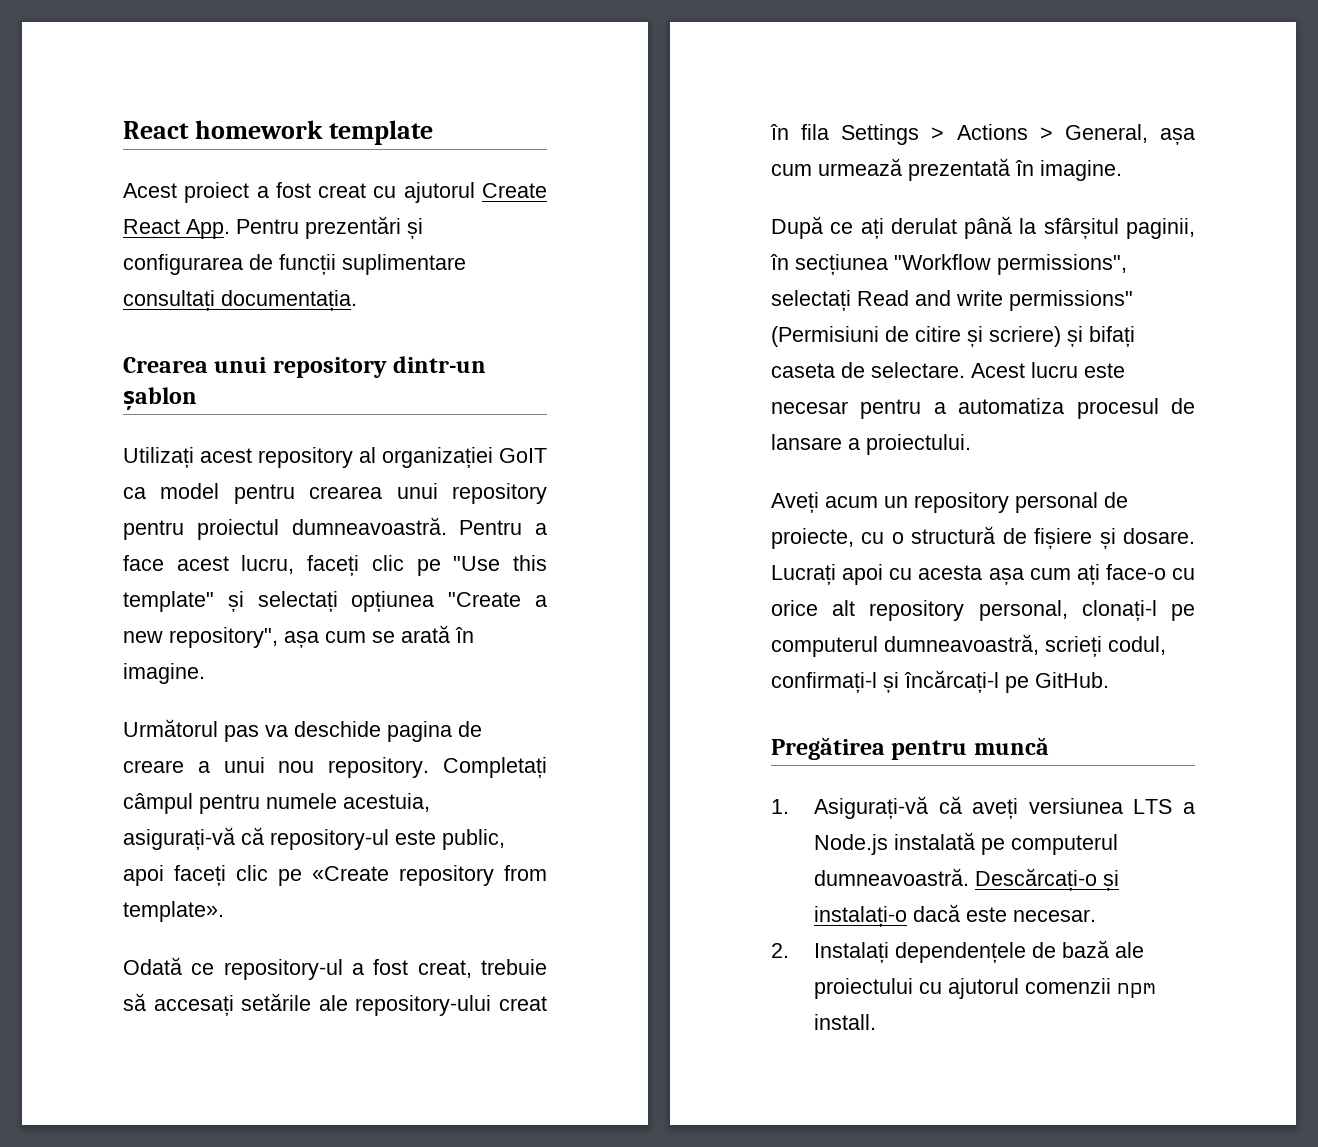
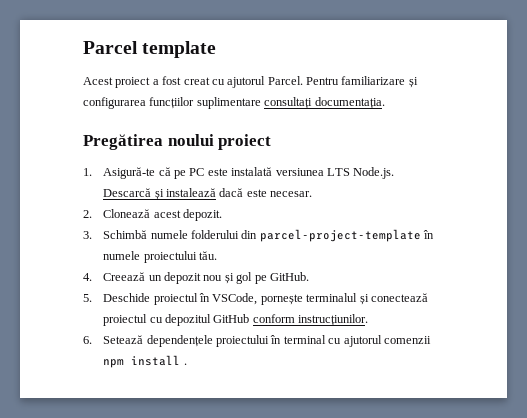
- React homework template
+ Parcel template
- Acest proiect a fost creat cu ajutorul Create React App. Pentru prezentări și configurarea de funcții suplimentare consultați documentația.
- Crearea unui repository dintr-un șablon
- Utilizați acest repository al organizației GoIT ca model pentru crearea unui repository pentru proiectul dumneavoastră. Pentru a face acest lucru, faceți clic pe "Use this template" și selectați opțiunea "Create a new repository", așa cum se arată în imagine.
- Următorul pas va deschide pagina de creare a unui nou repository. Completați câmpul pentru numele acestuia, asigurați-vă că repository-ul este public, apoi faceți clic pe «Create repository from template».
- Odată ce repository-ul a fost creat, trebuie să accesați setările ale repository-ului creat în fila Settings > Actions > General, așa cum urmează prezentată în imagine.
- După ce ați derulat până la sfârșitul paginii, în secțiunea "Workflow permissions", selectați Read and write permissions" (Permisiuni de citire și scriere) și bifați caseta de selectare. Acest lucru este necesar pentru a automatiza procesul de lansare a proiectului.
- Aveți acum un repository personal de proiecte, cu o structură de fișiere și dosare. Lucrați apoi cu acesta așa cum ați face-o cu orice alt repository personal, clonați-l pe computerul dumneavoastră, scrieți codul, confirmați-l și încărcați-l pe GitHub.
+ Acest proiect a fost creat cu ajutorul Parcel. Pentru familiarizare și configurarea funcțiilor suplimentare consultați documentația.
- Pregătirea pentru muncă
+ Pregătirea noului proiect
- 1. Asigurați-vă că aveți versiunea LTS a Node.js instalată pe computerul dumneavoastră. Descărcați-o și instalați-o dacă este necesar.
- 2. Instalați dependențele de bază ale proiectului cu ajutorul comenzii npm install.
+ 1. Asigură-te că pe PC este instalată versiunea LTS Node.js. Descarcă și instalează dacă este necesar.
+ 2. Clonează acest depozit.
+ 3. Schimbă numele folderului din parcel-project-template în numele proiectului tău.
+ 4. Creează un depozit nou și gol pe GitHub.
+ 5. Deschide proiectul în VSCode, pornește terminalul și conectează proiectul cu depozitul GitHub conform instrucțiunilor.
+ 6. Setează dependențele proiectului în terminal cu ajutorul comenzii npm install .

